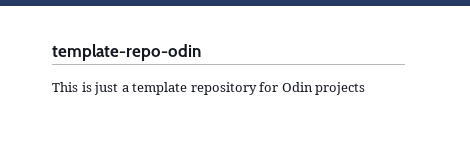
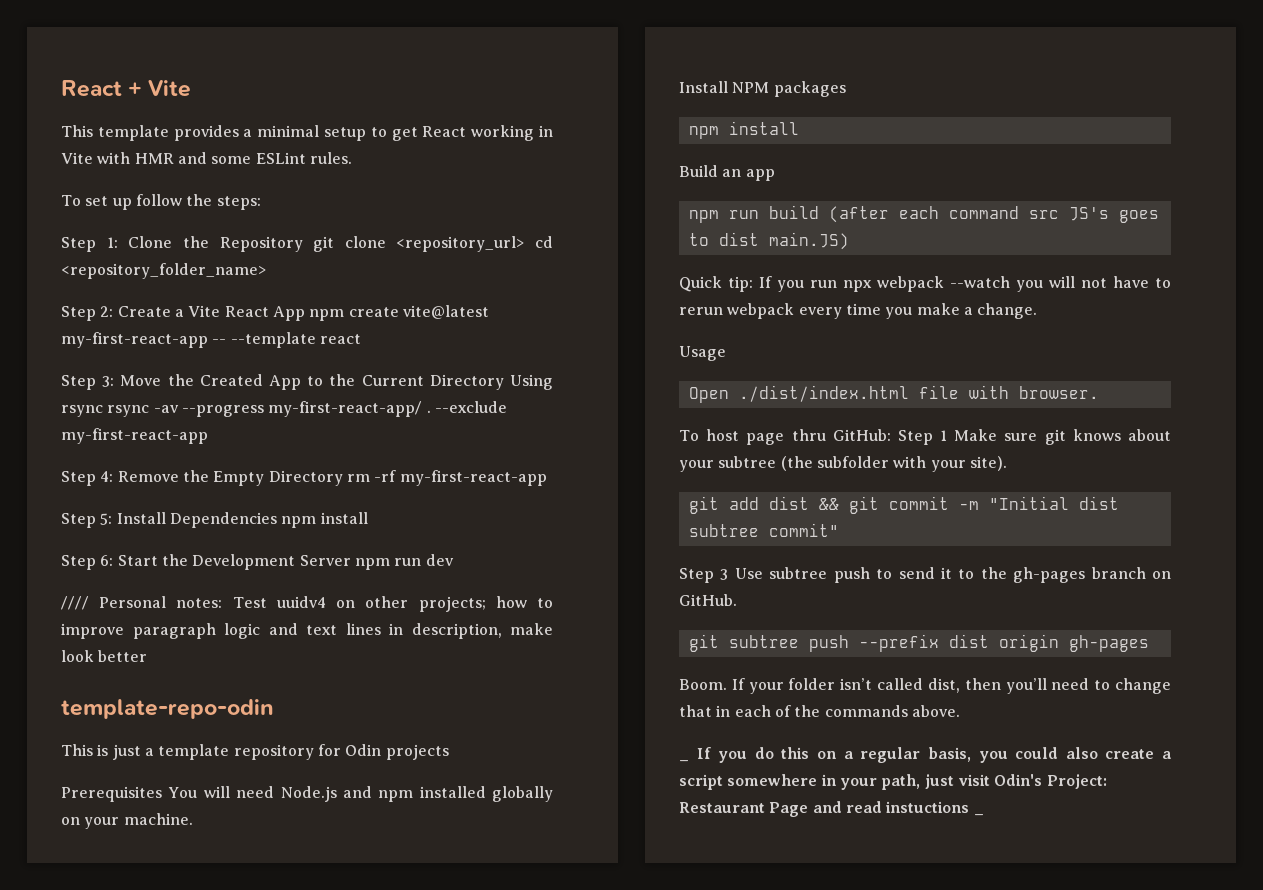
+ React + Vite
+ This template provides a minimal setup to get React working in Vite with HMR and some ESLint rules.
+ To set up follow the steps:
+ Step 1: Clone the Repository git clone <repository_url> cd <repository_folder_name>
+ Step 2: Create a Vite React App npm create vite@latest my-first-react-app -- --template react
+ Step 3: Move the Created App to the Current Directory Using rsync rsync -av --progress my-first-react-app/ . --exclude my-first-react-app
+ Step 4: Remove the Empty Directory rm -rf my-first-react-app
+ Step 5: Install Dependencies npm install
+ Step 6: Start the Development Server npm run dev
+ //// Personal notes: Test uuidv4 on other projects; how to improve paragraph logic and text lines in description, make look better
+ Prerequisites You will need Node.js and npm installed globally on your machine.
+ Install NPM packages
+ npm install
+ Build an app
+ npm run build (after each command src JS's goes to dist main.JS)
+ Quick tip: If you run npx webpack --watch you will not have to rerun webpack every time you make a change.
+ Usage
+ Open ./dist/index.html file with browser.
+ To host page thru GitHub: Step 1 Make sure git knows about your subtree (the subfolder with your site).
+ git add dist && git commit -m "Initial dist subtree commit"
+ Step 3 Use subtree push to send it to the gh-pages branch on GitHub.
+ git subtree push --prefix dist origin gh-pages
+ Boom. If your folder isn’t called dist, then you’ll need to change that in each of the commands above.
+ _ If you do this on a regular basis, you could also create a script somewhere in your path, just visit Odin's Project: Restaurant Page and read instuctions _

